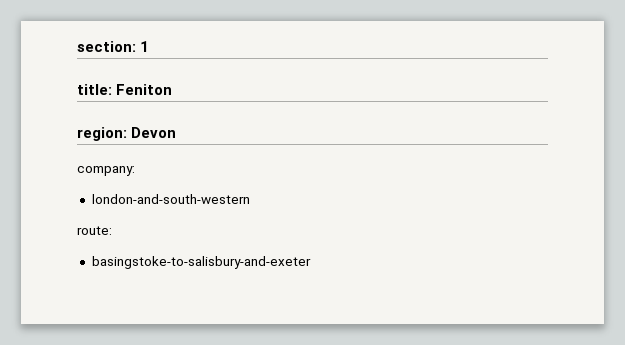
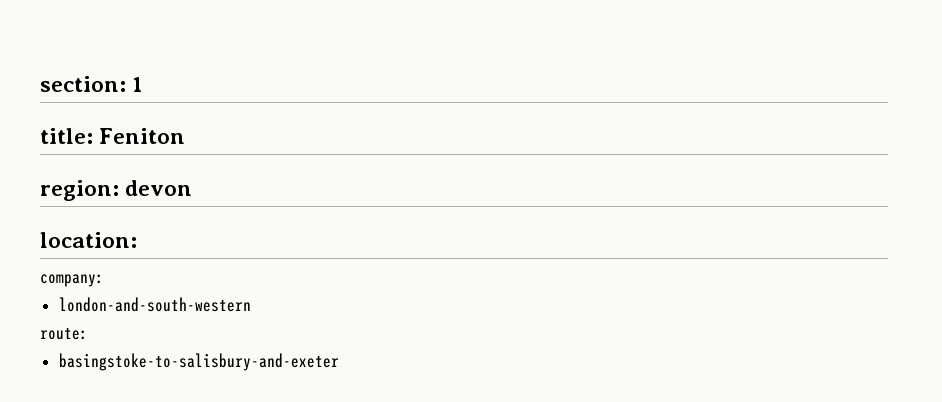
- region: Devon
+ region: devon
+ location:

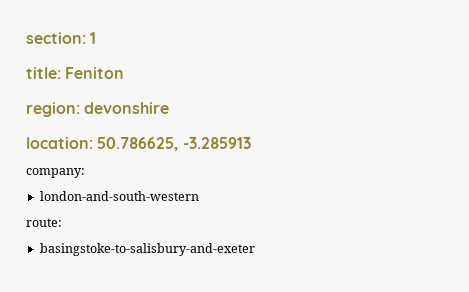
- region: devon
+ region: devonshire
- location:
+ location: 50.786625, -3.285913

